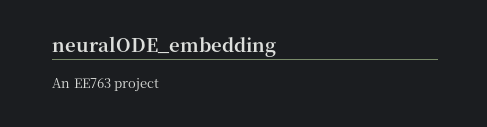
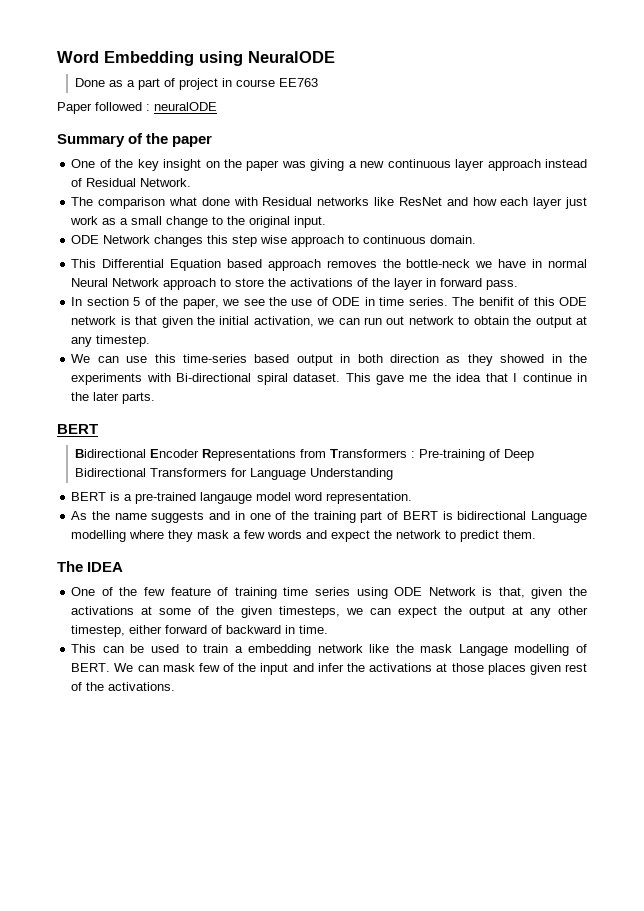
- neuralODE_embedding
- An EE763 project
+ Word Embedding using NeuralODE
+ Done as a part of project in course EE763
+ Paper followed : neuralODE
+ Summary of the paper
+ One of the key insight on the paper was giving a new continuous layer approach instead of Residual Network.
+ The comparison what done with Residual networks like ResNet and how each layer just work as a small change to the original input.
+ ODE Network changes this step wise approach to continuous domain.
+ This Differential Equation based approach removes the bottle-neck we have in normal Neural Network approach to store the activations of the layer in forward pass.
+ In section 5 of the paper, we see the use of ODE in time series. The benifit of this ODE network is that given the initial activation, we can run out network to obtain the output at any timestep.
+ We can use this time-series based output in both direction as they showed in the experiments with Bi-directional spiral dataset. This gave me the idea that I continue in the later parts.
+ BERT
+ Bidirectional Encoder Representations from Transformers : Pre-training of Deep Bidirectional Transformers for Language Understanding
+ BERT is a pre-trained langauge model word representation.
+ As the name suggests and in one of the training part of BERT is bidirectional Language modelling where they mask a few words and expect the network to predict them.
+ The IDEA
+ One of the few feature of training time series using ODE Network is that, given the activations at some of the given timesteps, we can expect the output at any other timestep, either forward of backward in time.
+ This can be used to train a embedding network like the mask Langage modelling of BERT. We can mask few of the input and infer the activations at those places given rest of the activations.

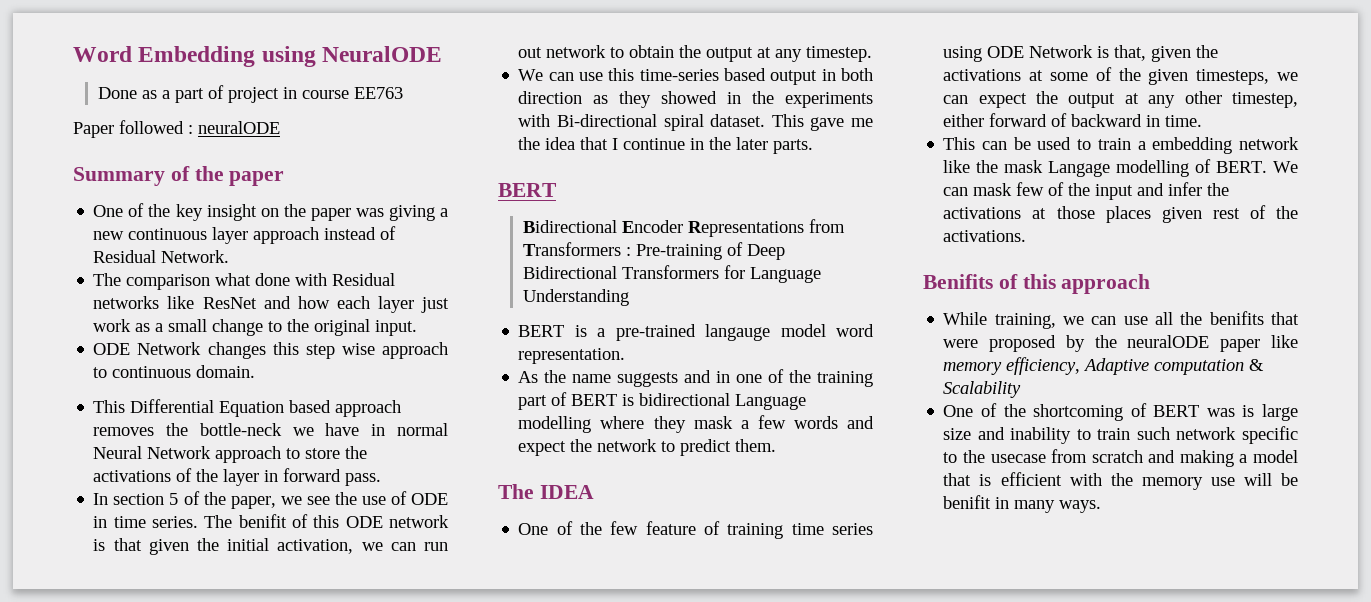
+ Benifits of this approach
+ While training, we can use all the benifits that were proposed by the neuralODE paper like memory efficiency, Adaptive computation & Scalability
+ One of the shortcoming of BERT was is large size and inability to train such network specific to the usecase from scratch and making a model that is efficient with the memory use will be benifit in many ways.

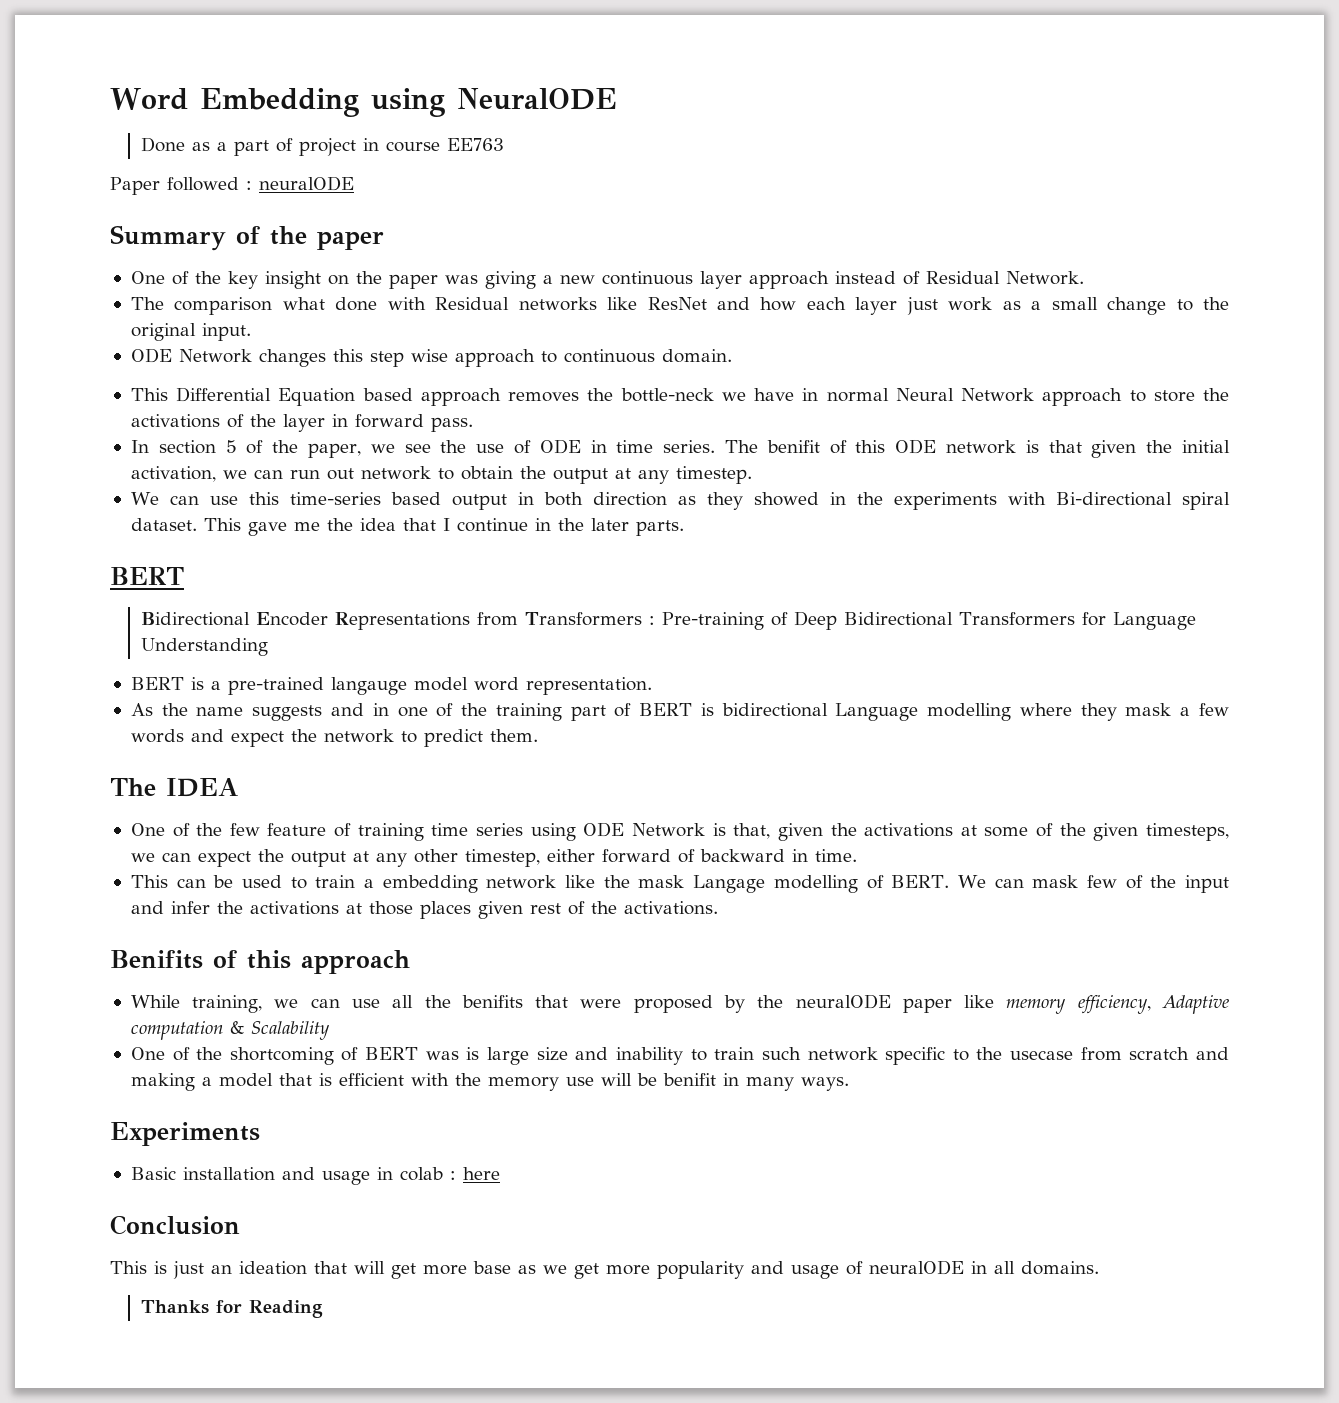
+ Experiments
+ Basic installation and usage in colab : here
+ Conclusion
+ This is just an ideation that will get more base as we get more popularity and usage of neuralODE in all domains.
+ Thanks for Reading

